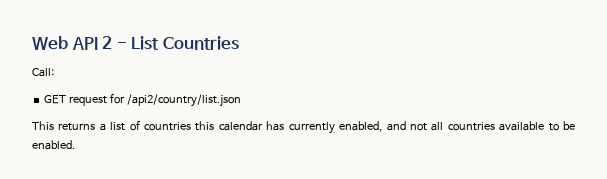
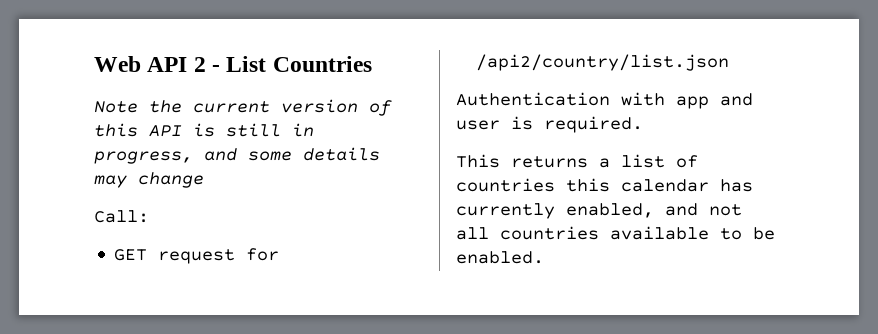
+ Note the current version of this API is still in progress, and some details may change
+ Authentication with app and user is required.

